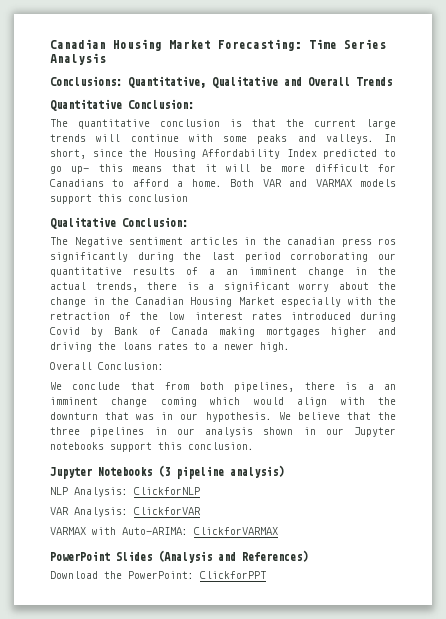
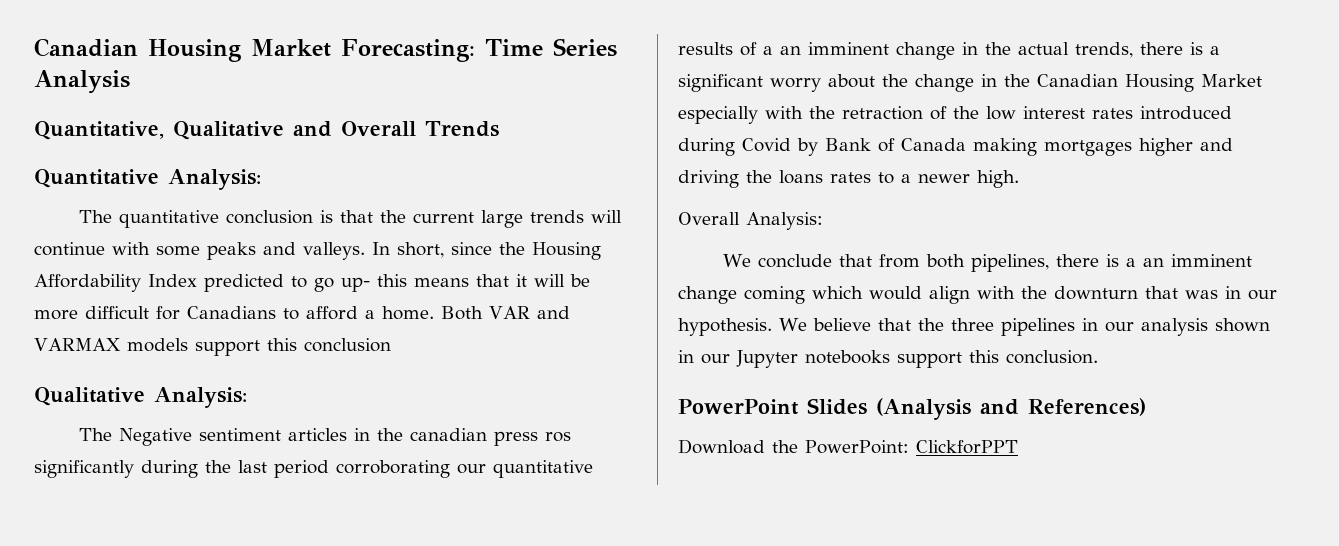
- Conclusions: Quantitative, Qualitative and Overall Trends
+ Quantitative, Qualitative and Overall Trends
- Quantitative Conclusion:
+ Quantitative Analysis:
- Qualitative Conclusion:
+ Qualitative Analysis:
- Overall Conclusion:
+ Overall Analysis:
- Jupyter Notebooks (3 pipeline analysis)
- NLP Analysis: ClickforNLP
- VAR Analysis: ClickforVAR
- VARMAX with Auto-ARIMA: ClickforVARMAX

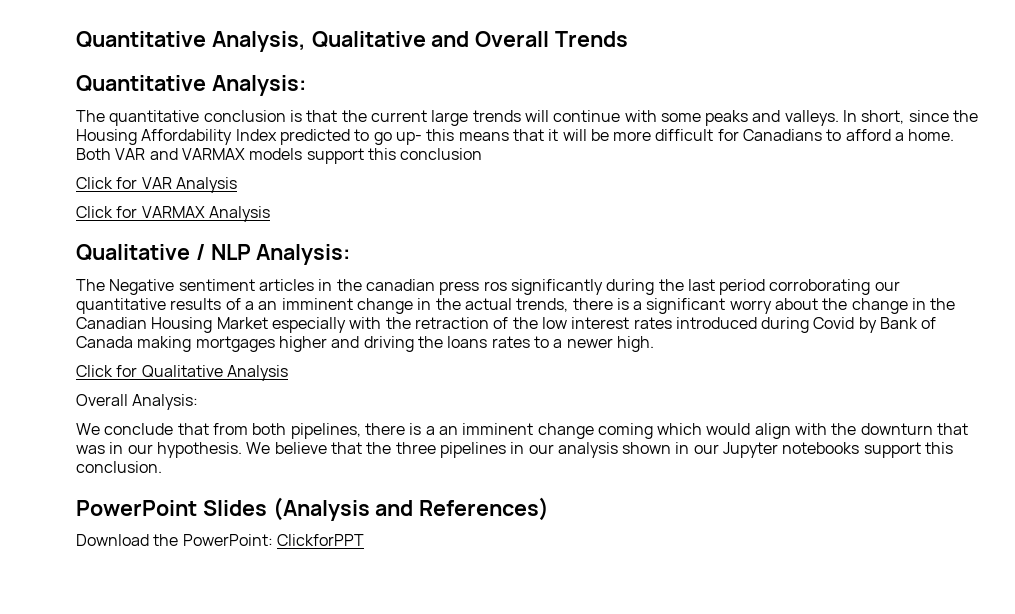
- Canadian Housing Market Forecasting: Time Series Analysis
- Quantitative, Qualitative and Overall Trends
+ Quantitative Analysis, Qualitative and Overall Trends
- Qualitative Analysis:
+ Click for VAR Analysis
+ Click for VARMAX Analysis
+ Qualitative / NLP Analysis:
+ Click for Qualitative Analysis

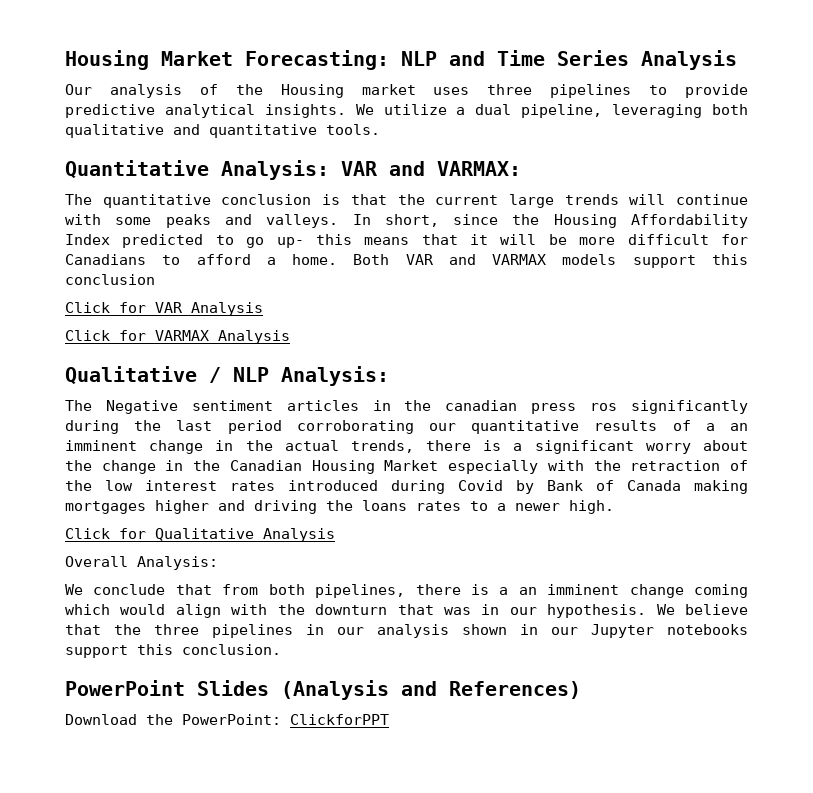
- Quantitative Analysis, Qualitative and Overall Trends
+ Housing Market Forecasting: NLP and Time Series Analysis
+ Our analysis of the Housing market uses three pipelines to provide predictive analytical insights. We utilize a dual pipeline, leveraging both qualitative and quantitative tools.
- Quantitative Analysis:
+ Quantitative Analysis: VAR and VARMAX:

